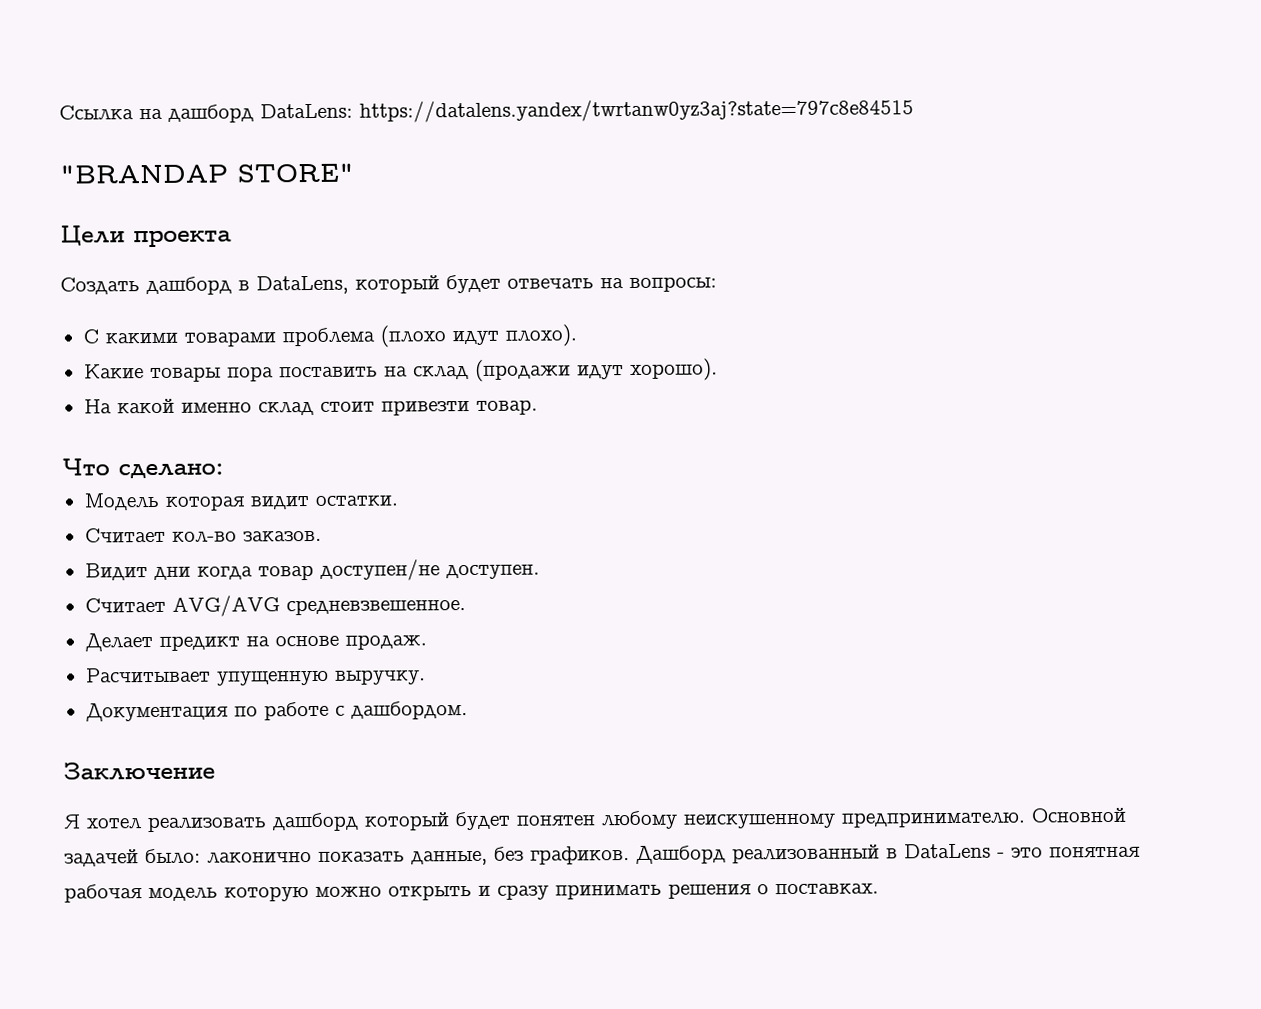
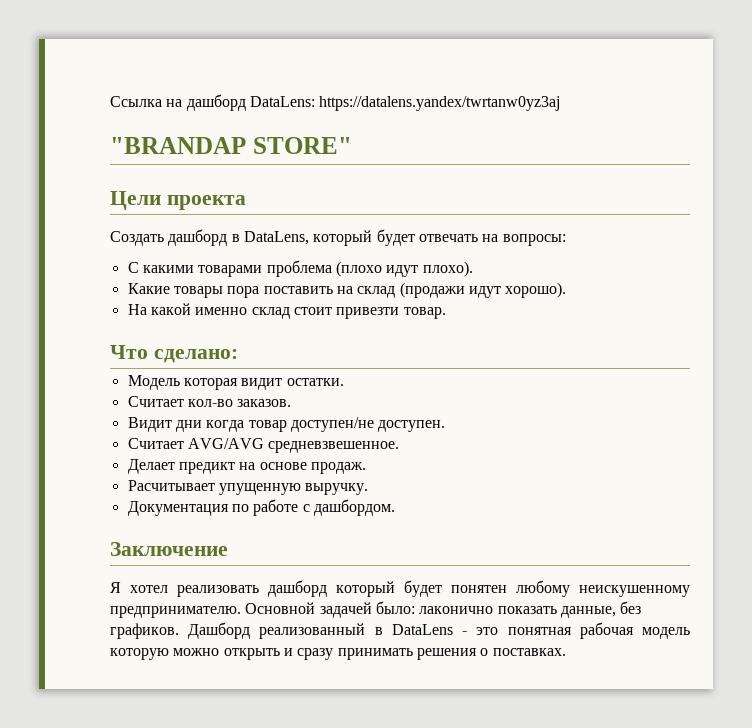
- Ссылка на дашборд DataLens: https://datalens.yandex/twrtanw0yz3aj?state=797c8e84515
+ Ссылка на дашборд DataLens: https://datalens.yandex/twrtanw0yz3aj

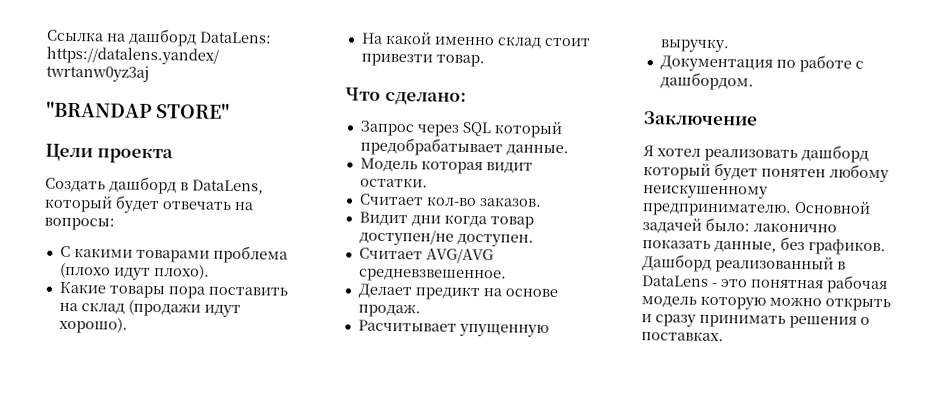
+ Запрос через SQL который предобрабатывает данные.

